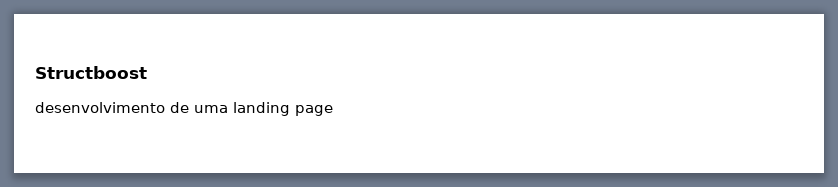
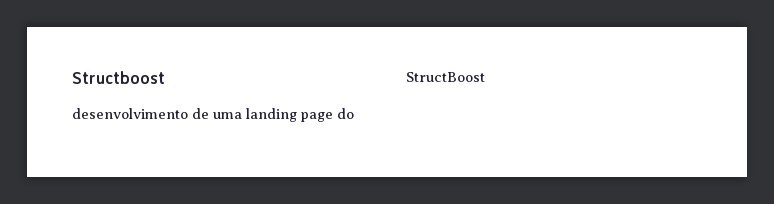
- desenvolvimento de uma landing page
+ desenvolvimento de uma landing page do StructBoost

